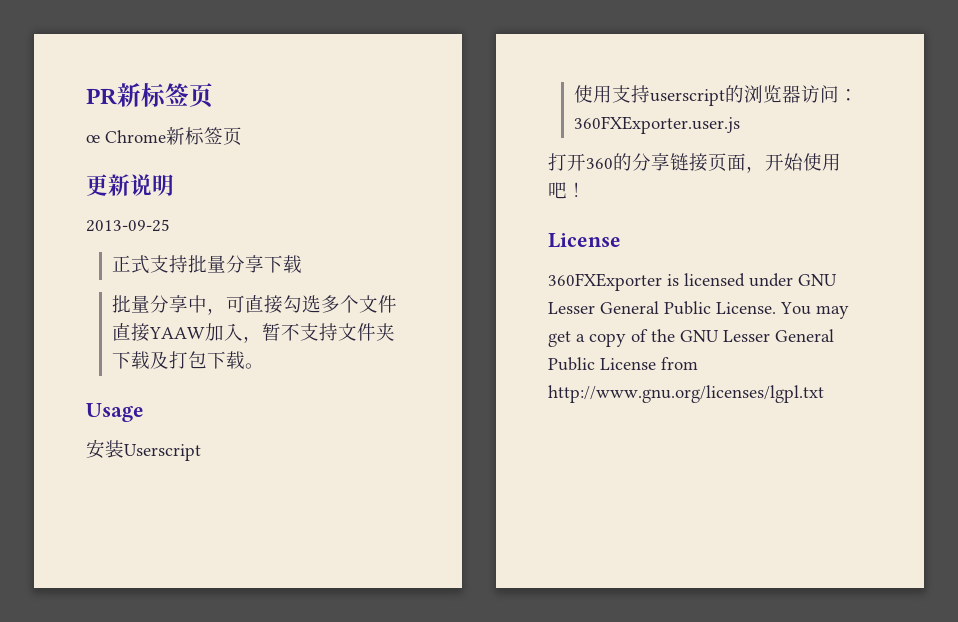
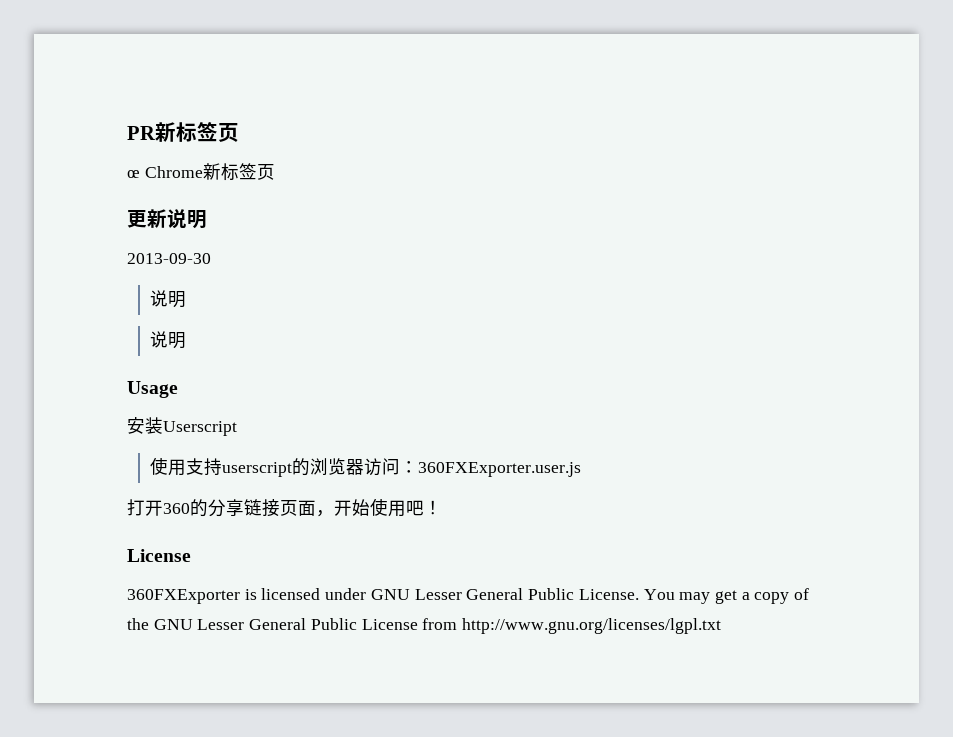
- 2013-09-25
- 正式支持批量分享下载
- 批量分享中，可直接勾选多个文件直接YAAW加入，暂不支持文件夹下载及打包下载。
+ 2013-09-30
+ 说明
+ 说明

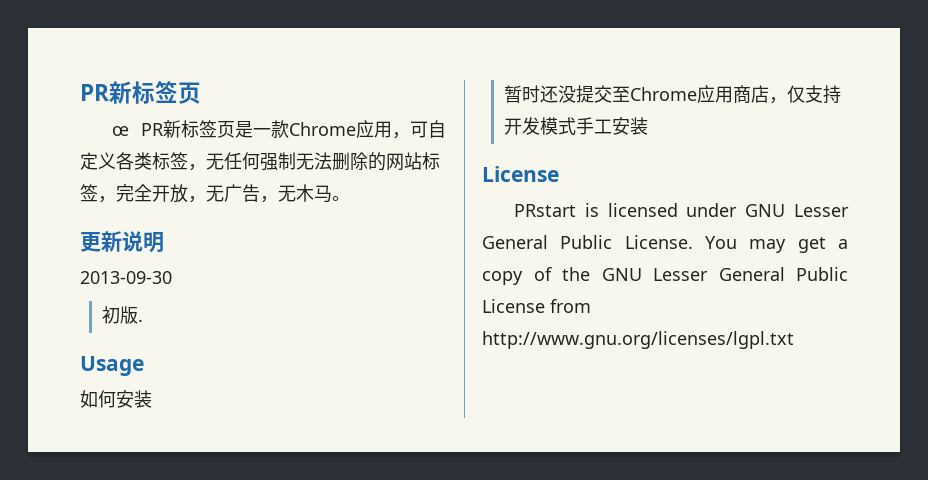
- œ Chrome新标签页
+ œ PR新标签页是一款Chrome应用，可自定义各类标签，无任何强制无法删除的网站标签，完全开放，无广告，无木马。
  2013-09-30
- 说明
- 说明
+ 初版.
- 安装Userscript
- 使用支持userscript的浏览器访问：360FXExporter.user.js
- 打开360的分享链接页面，开始使用吧！
+ 如何安装
+ 暂时还没提交至Chrome应用商店，仅支持开发模式手工安装
- 360FXExporter is licensed under GNU Lesser General Public License.
+ PRstart is licensed under GNU Lesser General Public License.

